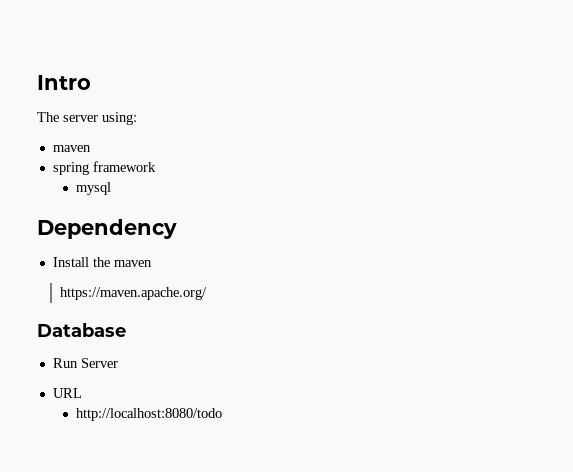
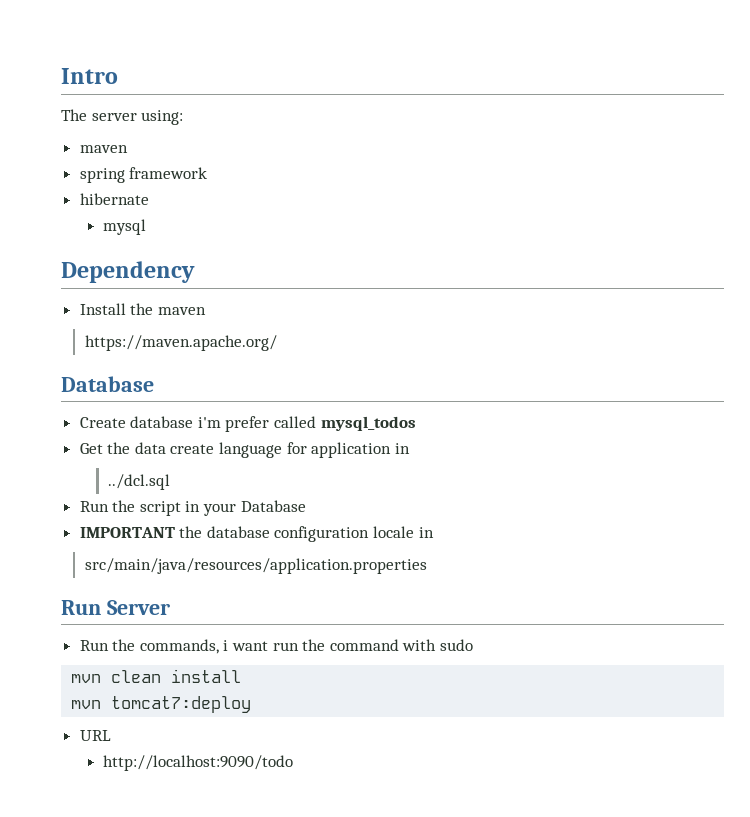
+ hibernate
+ Create database i'm prefer called mysql_todos
+ Get the data create language for application in
+ ../dcl.sql
+ Run the script in your Database
+ IMPORTANT the database configuration locale in
+ src/main/java/resources/application.properties
  Run Server
+ Run the commands, i want run the command with sudo
+ mvn clean install
+ mvn tomcat7:deploy
- http://localhost:8080/todo
+ http://localhost:9090/todo

